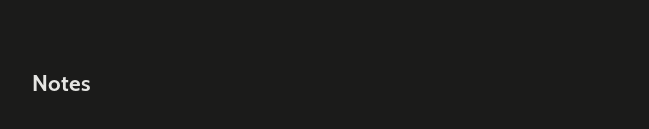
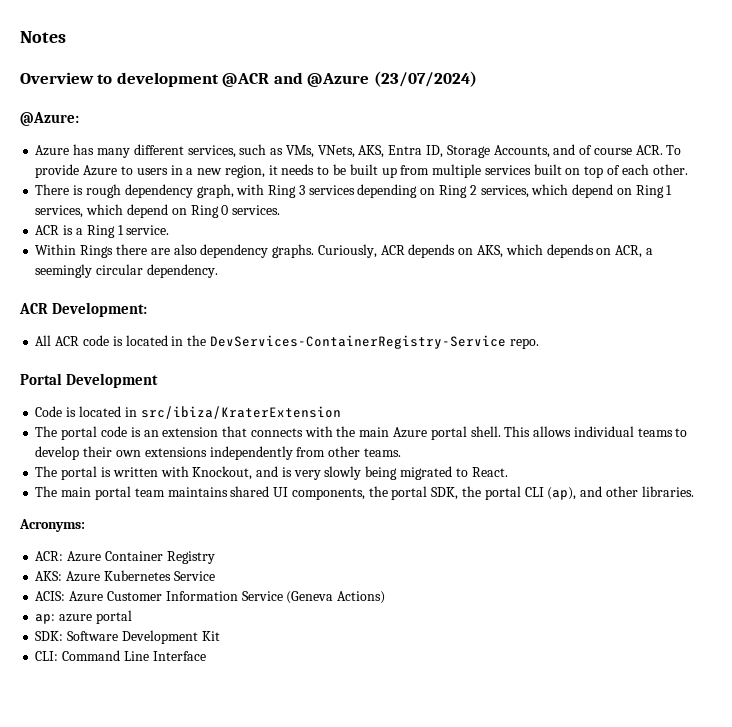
+ Overview to development @ACR and @Azure (23/07/2024)
+ @Azure:
+ Azure has many different services, such as VMs, VNets, AKS, Entra ID, Storage Accounts, and of course ACR. To provide Azure to users in a new region, it needs to be built up from multiple services built on top of each other.
+ There is rough dependency graph, with Ring 3 services depending on Ring 2 services, which depend on Ring 1 services, which depend on Ring 0 services.
+ ACR is a Ring 1 service.
+ Within Rings there are also dependency graphs. Curiously, ACR depends on AKS, which depends on ACR, a seemingly circular dependency.
+ ACR Development:
+ All ACR code is located in the DevServices-ContainerRegistry-Service repo.
+ Portal Development
+ Code is located in src/ibiza/KraterExtension
+ The portal code is an extension that connects with the main Azure portal shell. This allows individual teams to develop their own extensions independently from other teams.
+ The portal is written with Knockout, and is very slowly being migrated to React.
+ The main portal team maintains shared UI components, the portal SDK, the portal CLI (ap), and other libraries.
+ Acronyms:
+ ACR: Azure Container Registry
+ AKS: Azure Kubernetes Service
+ ACIS: Azure Customer Information Service (Geneva Actions)
+ ap: azure portal
+ SDK: Software Development Kit
+ CLI: Command Line Interface

